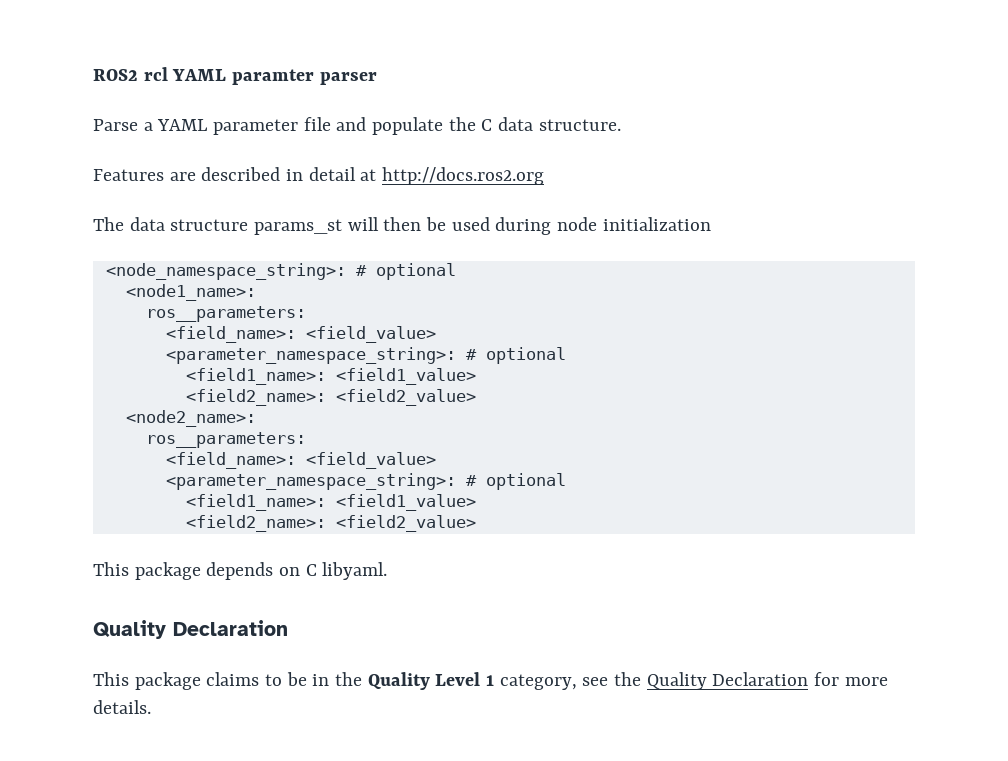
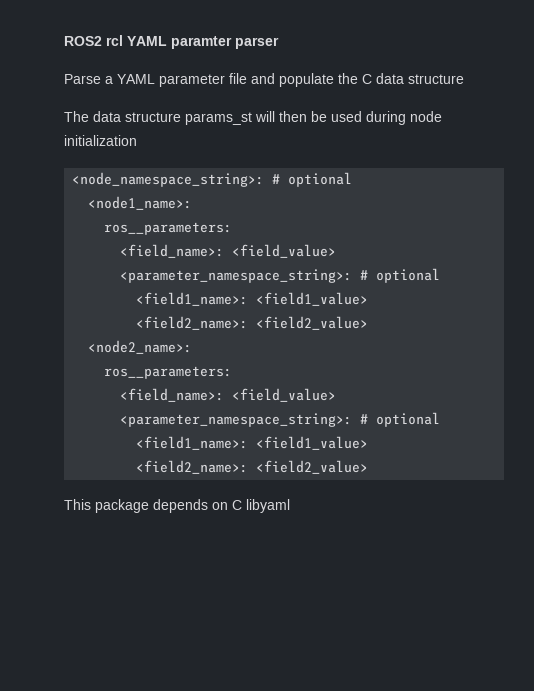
- Parse a YAML parameter file and populate the C data structure.
- Features are described in detail at http://docs.ros2.org
+ Parse a YAML parameter file and populate the C data structure
- This package depends on C libyaml.
- Quality Declaration
- This package claims to be in the Quality Level 1 category, see the Quality Declaration for more details.
+ This package depends on C libyaml

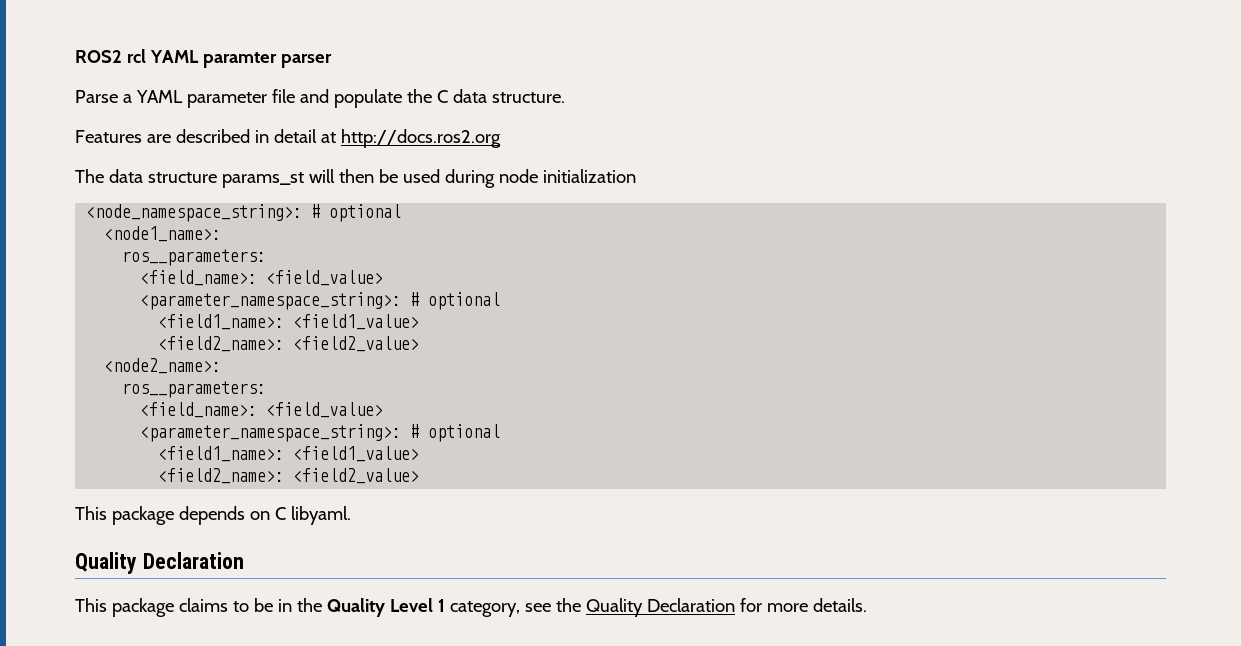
- Parse a YAML parameter file and populate the C data structure
+ Parse a YAML parameter file and populate the C data structure.
+ Features are described in detail at http://docs.ros2.org
- This package depends on C libyaml
+ This package depends on C libyaml.
+ Quality Declaration
+ This package claims to be in the Quality Level 1 category, see the Quality Declaration for more details.

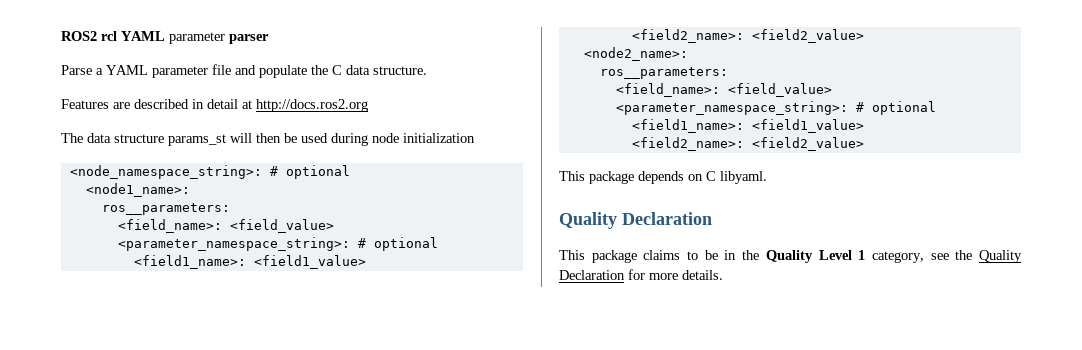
- ROS2 rcl YAML paramter parser
+ ROS2 rcl YAML parameter parser

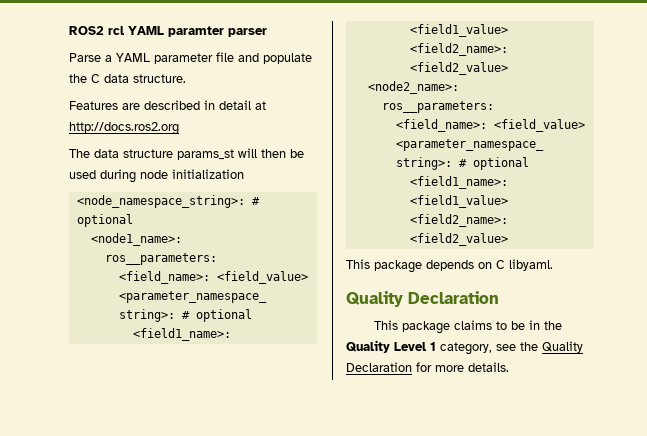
- ROS2 rcl YAML parameter parser
+ ROS2 rcl YAML paramter parser

